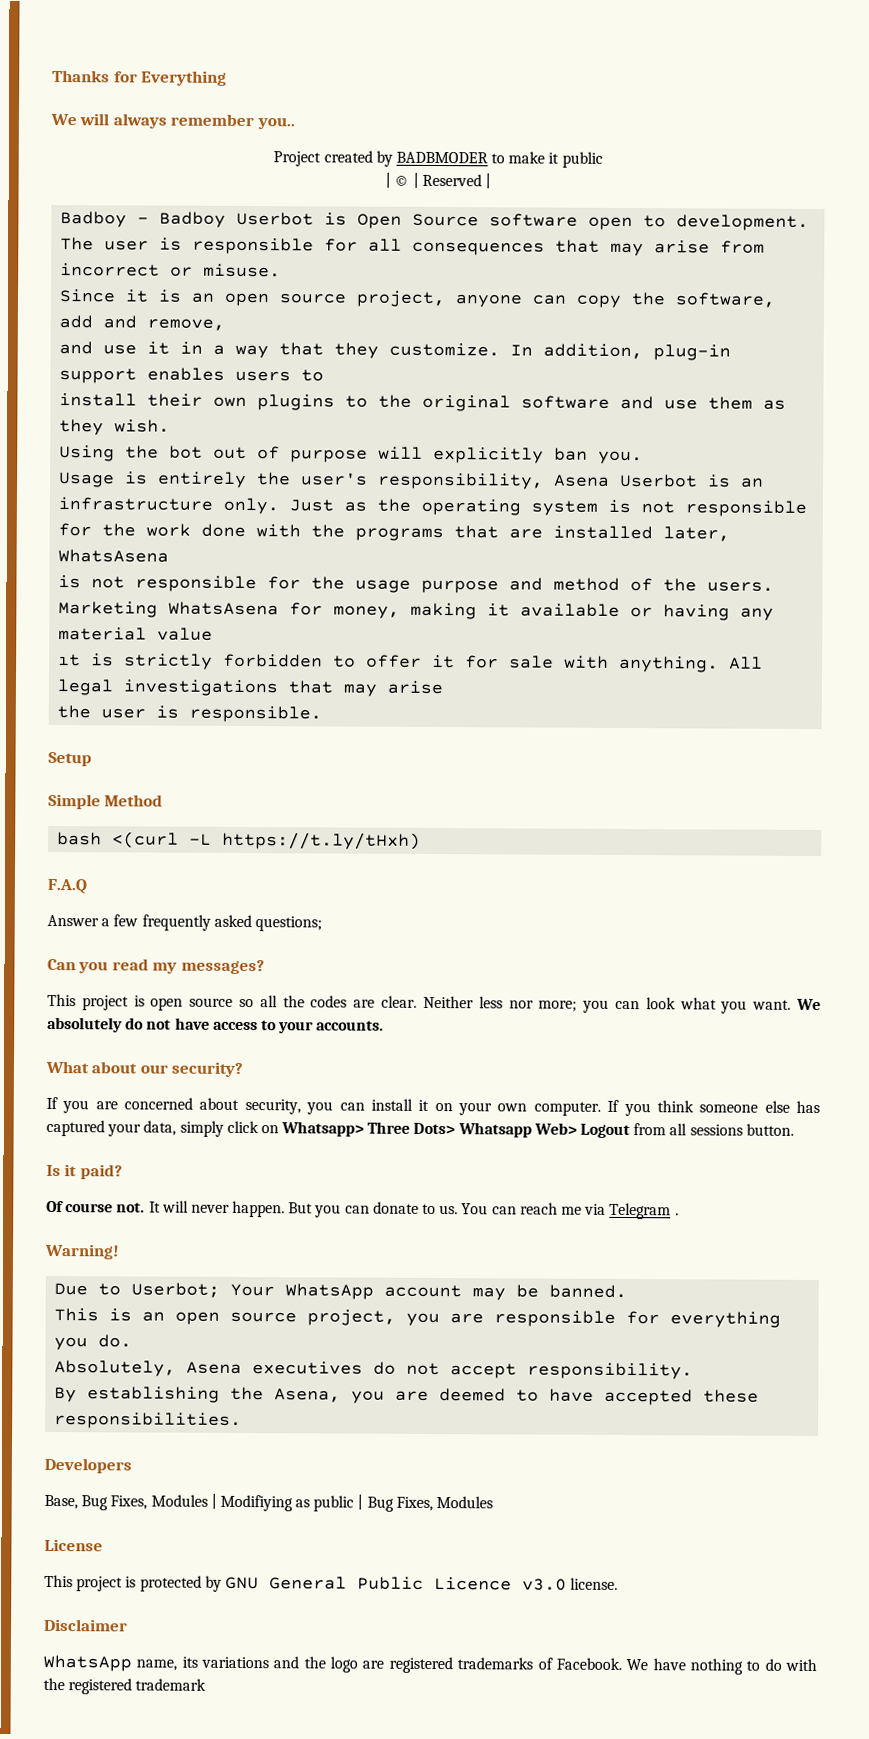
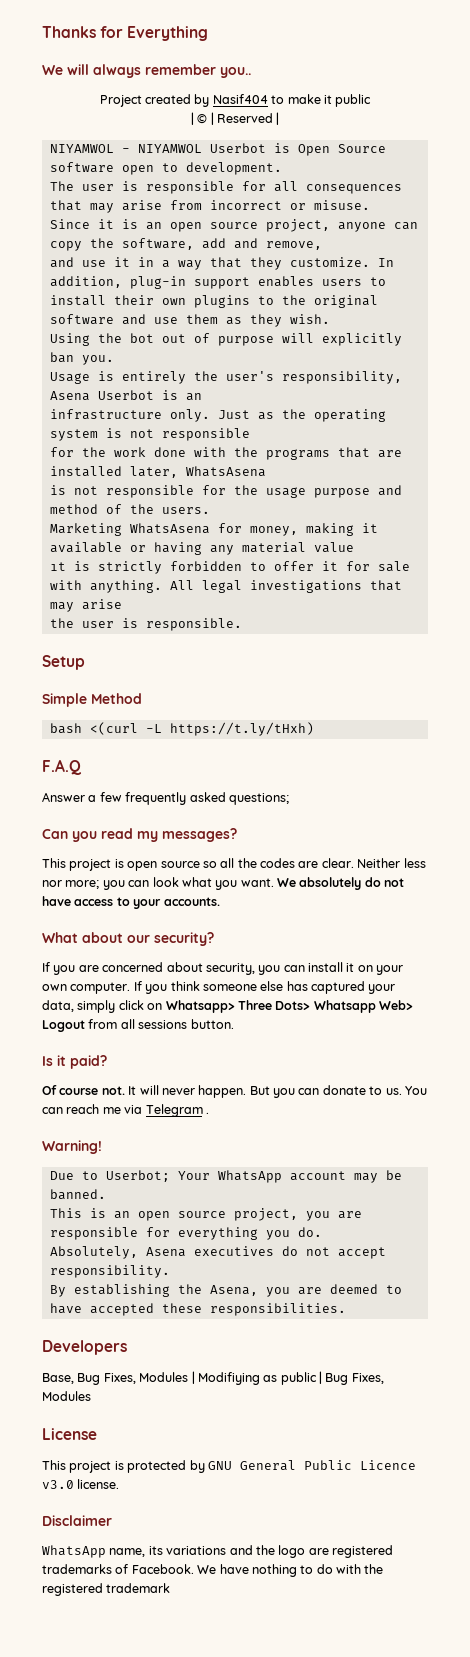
- Project created by BADBMODER to make it public
+ Project created by Nasif404 to make it public
- Badboy - Badboy Userbot is Open Source software open to development.
+ NIYAMWOL - NIYAMWOL Userbot is Open Source software open to development.

